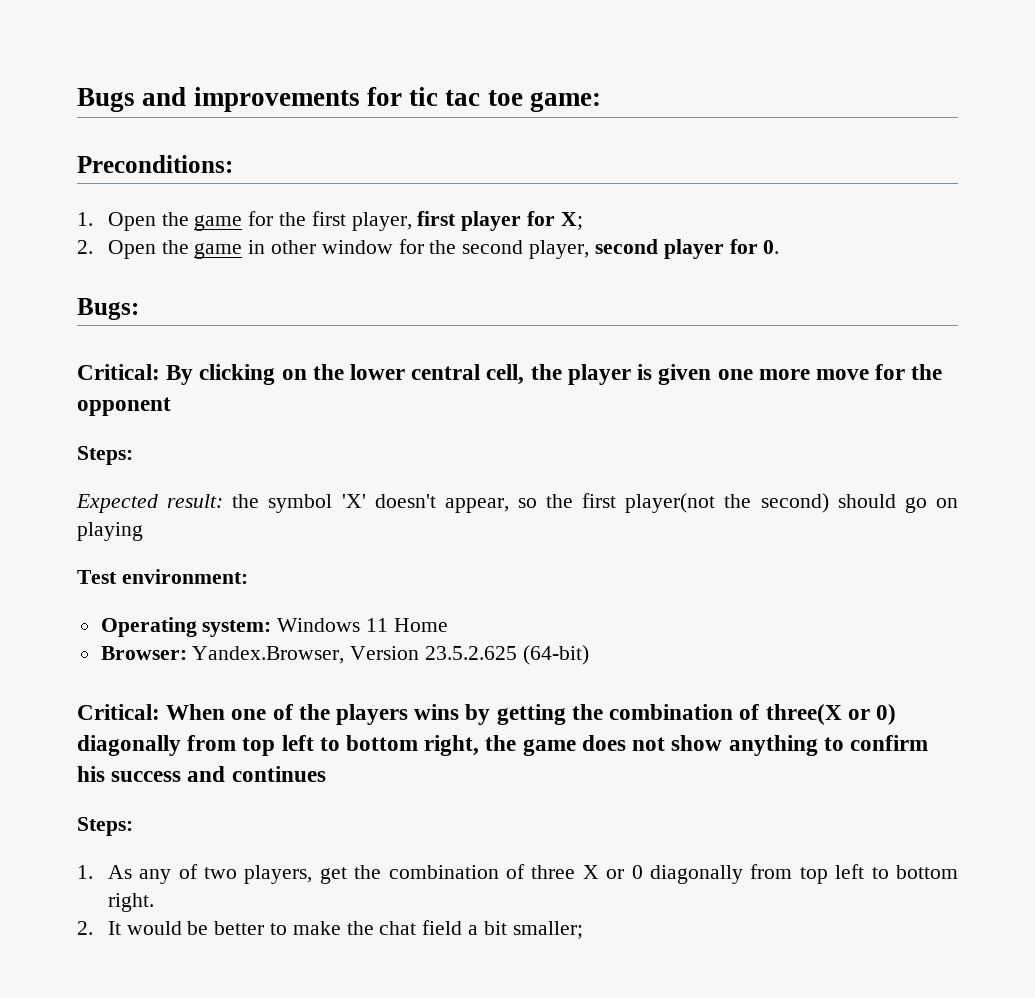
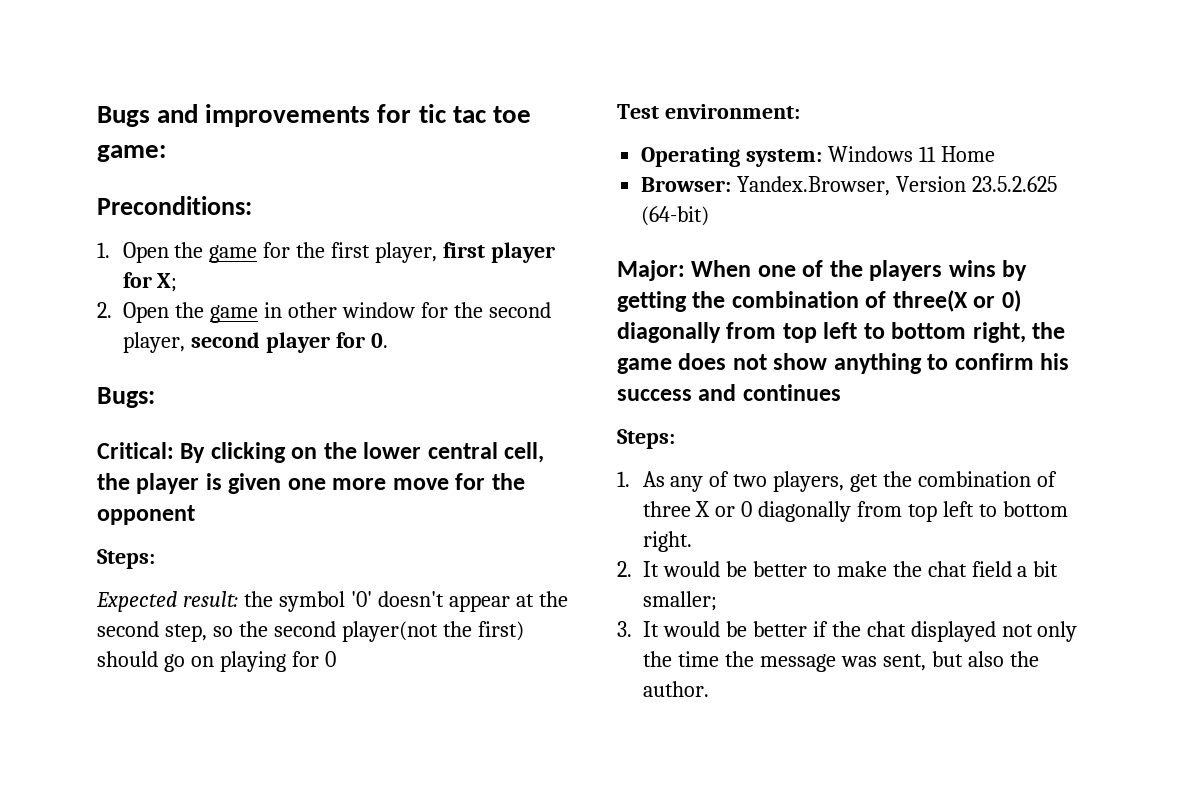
- Expected result: the symbol 'X' doesn't appear, so the first player(not the second) should go on playing
+ Expected result: the symbol '0' doesn't appear at the second step, so the second player(not the first) should go on playing for 0
- Critical: When one of the players wins by getting the combination of three(X or 0) diagonally from top left to bottom right, the game does not show anything to confirm his success and continues
+ Major: When one of the players wins by getting the combination of three(X or 0) diagonally from top left to bottom right, the game does not show anything to confirm his success and continues
+ 3. It would be better if the chat displayed not only the time the message was sent, but also the author.

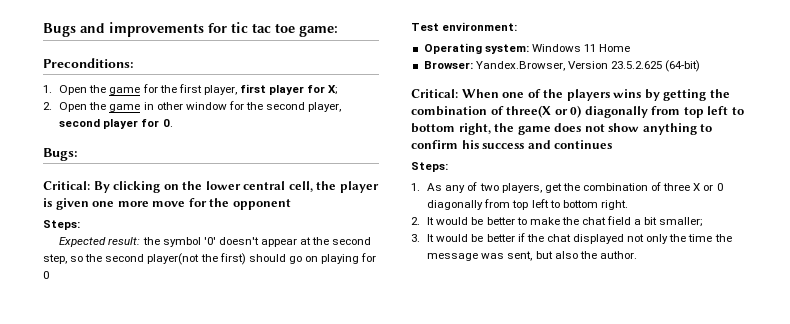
- Major: When one of the players wins by getting the combination of three(X or 0) diagonally from top left to bottom right, the game does not show anything to confirm his success and continues
+ Critical: When one of the players wins by getting the combination of three(X or 0) diagonally from top left to bottom right, the game does not show anything to confirm his success and continues

